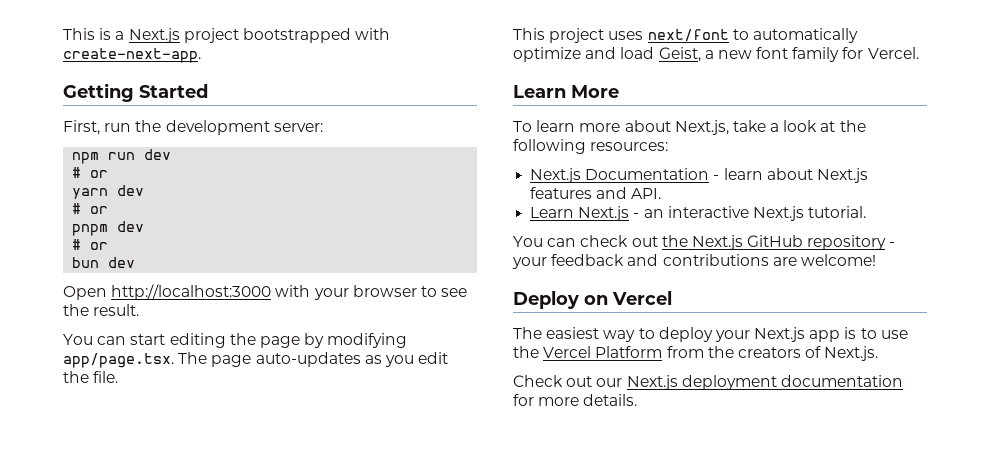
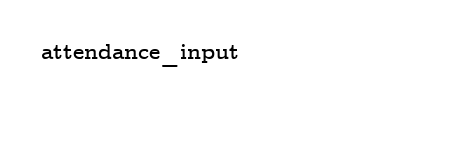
- This is a Next.js project bootstrapped with create-next-app.
- Getting Started
- First, run the development server:
- npm run dev
- # or
- yarn dev
- # or
- pnpm dev
- # or
- bun dev
- Open http://localhost:3000 with your browser to see the result.
- You can start editing the page by modifying app/page.tsx. The page auto-updates as you edit the file.
- This project uses next/font to automatically optimize and load Geist, a new font family for Vercel.
- Learn More
- To learn more about Next.js, take a look at the following resources:
- Next.js Documentation - learn about Next.js features and API.
- Learn Next.js - an interactive Next.js tutorial.
- You can check out the Next.js GitHub repository - your feedback and contributions are welcome!
- Deploy on Vercel
- The easiest way to deploy your Next.js app is to use the Vercel Platform from the creators of Next.js.
- Check out our Next.js deployment documentation for more details.
+ attendance_input

